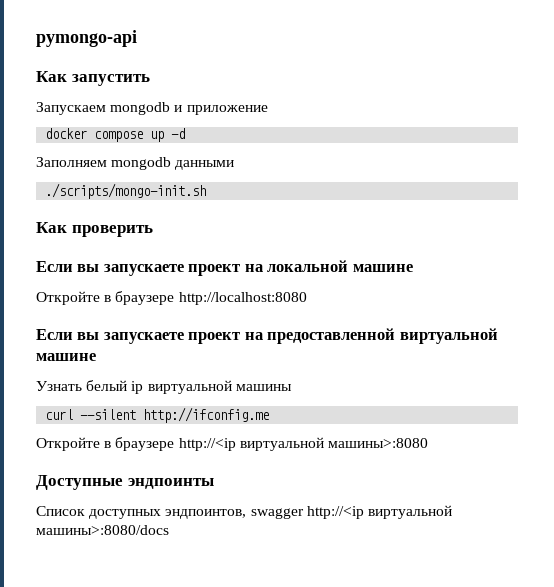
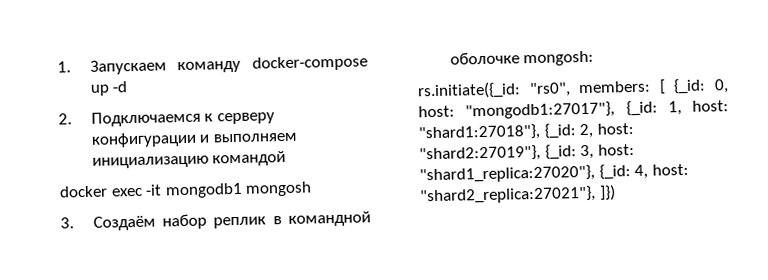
- pymongo-api
- Как запустить
- Запускаем mongodb и приложение
- docker compose up -d
- Заполняем mongodb данными
- ./scripts/mongo-init.sh
- Как проверить
- Если вы запускаете проект на локальной машине
- Откройте в браузере http://localhost:8080
- Если вы запускаете проект на предоставленной виртуальной машине
- Узнать белый ip виртуальной машины
- curl --silent http://ifconfig.me
- Откройте в браузере http://<ip виртуальной машины>:8080
- Доступные эндпоинты
- Список доступных эндпоинтов, swagger http://<ip виртуальной машины>:8080/docs
+ 1. Запускаем команду docker-compose up -d
+ 2. Подключаемся к серверу конфигурации и выполняем инициализацию командой
+ docker exec -it mongodb1 mongosh
+ 3. Создаём набор реплик в командной оболочке mongosh:
+ rs.initiate({_id: "rs0", members: [ {_id: 0, host: "mongodb1:27017"}, {_id: 1, host: "shard1:27018"}, {_id: 2, host: "shard2:27019"}, {_id: 3, host: "shard1_replica:27020"}, {_id: 4, host: "shard2_replica:27021"}, ]})

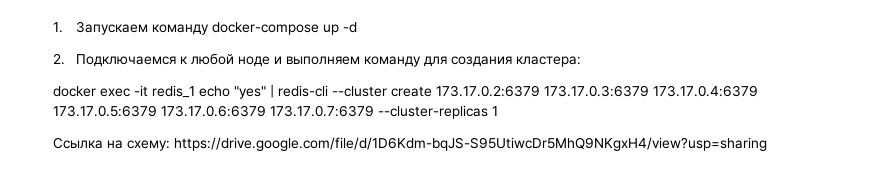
- 2. Подключаемся к серверу конфигурации и выполняем инициализацию командой
- docker exec -it mongodb1 mongosh
- 3. Создаём набор реплик в командной оболочке mongosh:
- rs.initiate({_id: "rs0", members: [ {_id: 0, host: "mongodb1:27017"}, {_id: 1, host: "shard1:27018"}, {_id: 2, host: "shard2:27019"}, {_id: 3, host: "shard1_replica:27020"}, {_id: 4, host: "shard2_replica:27021"}, ]})
+ 2. Подключаемся к любой ноде и выполняем команду для создания кластера:
+ docker exec -it redis_1 echo "yes" | redis-cli --cluster create 173.17.0.2:6379 173.17.0.3:6379 173.17.0.4:6379 173.17.0.5:6379 173.17.0.6:6379 173.17.0.7:6379 --cluster-replicas 1
+ Ссылка на схему: https://drive.google.com/file/d/1D6Kdm-bqJS-S95UtiwcDr5MhQ9NKgxH4/view?usp=sharing

